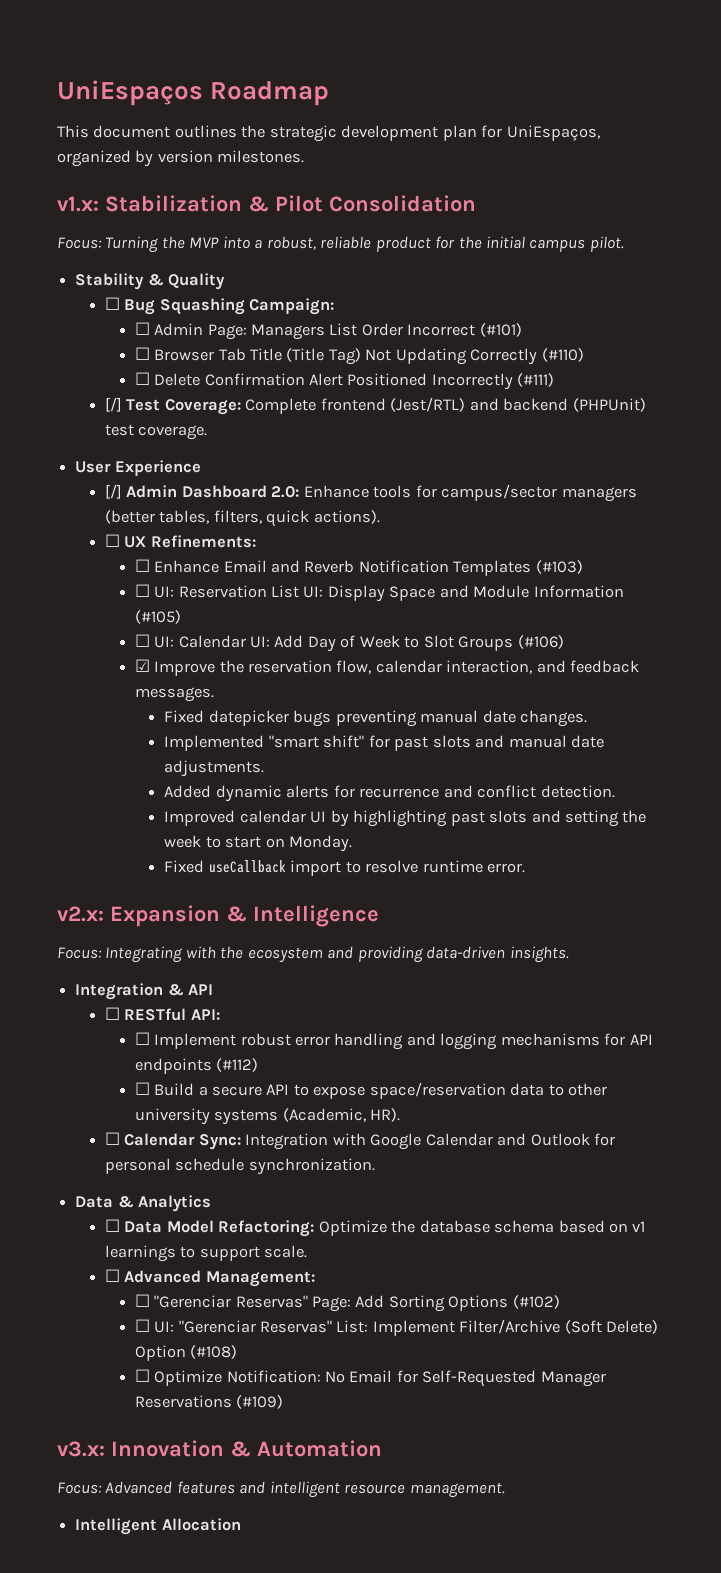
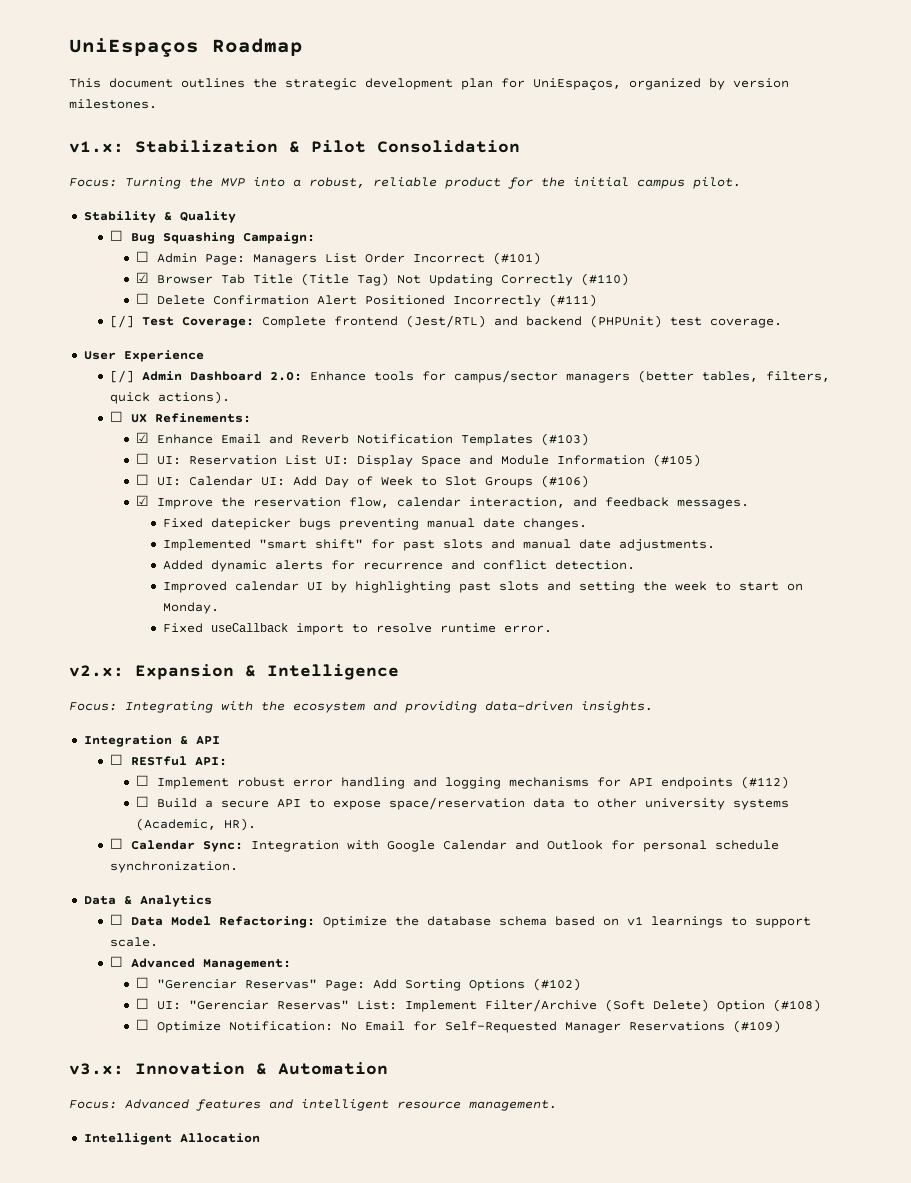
- ☐ Browser Tab Title (Title Tag) Not Updating Correctly (#110)
+ ☑ Browser Tab Title (Title Tag) Not Updating Correctly (#110)
- ☐ Enhance Email and Reverb Notification Templates (#103)
+ ☑ Enhance Email and Reverb Notification Templates (#103)

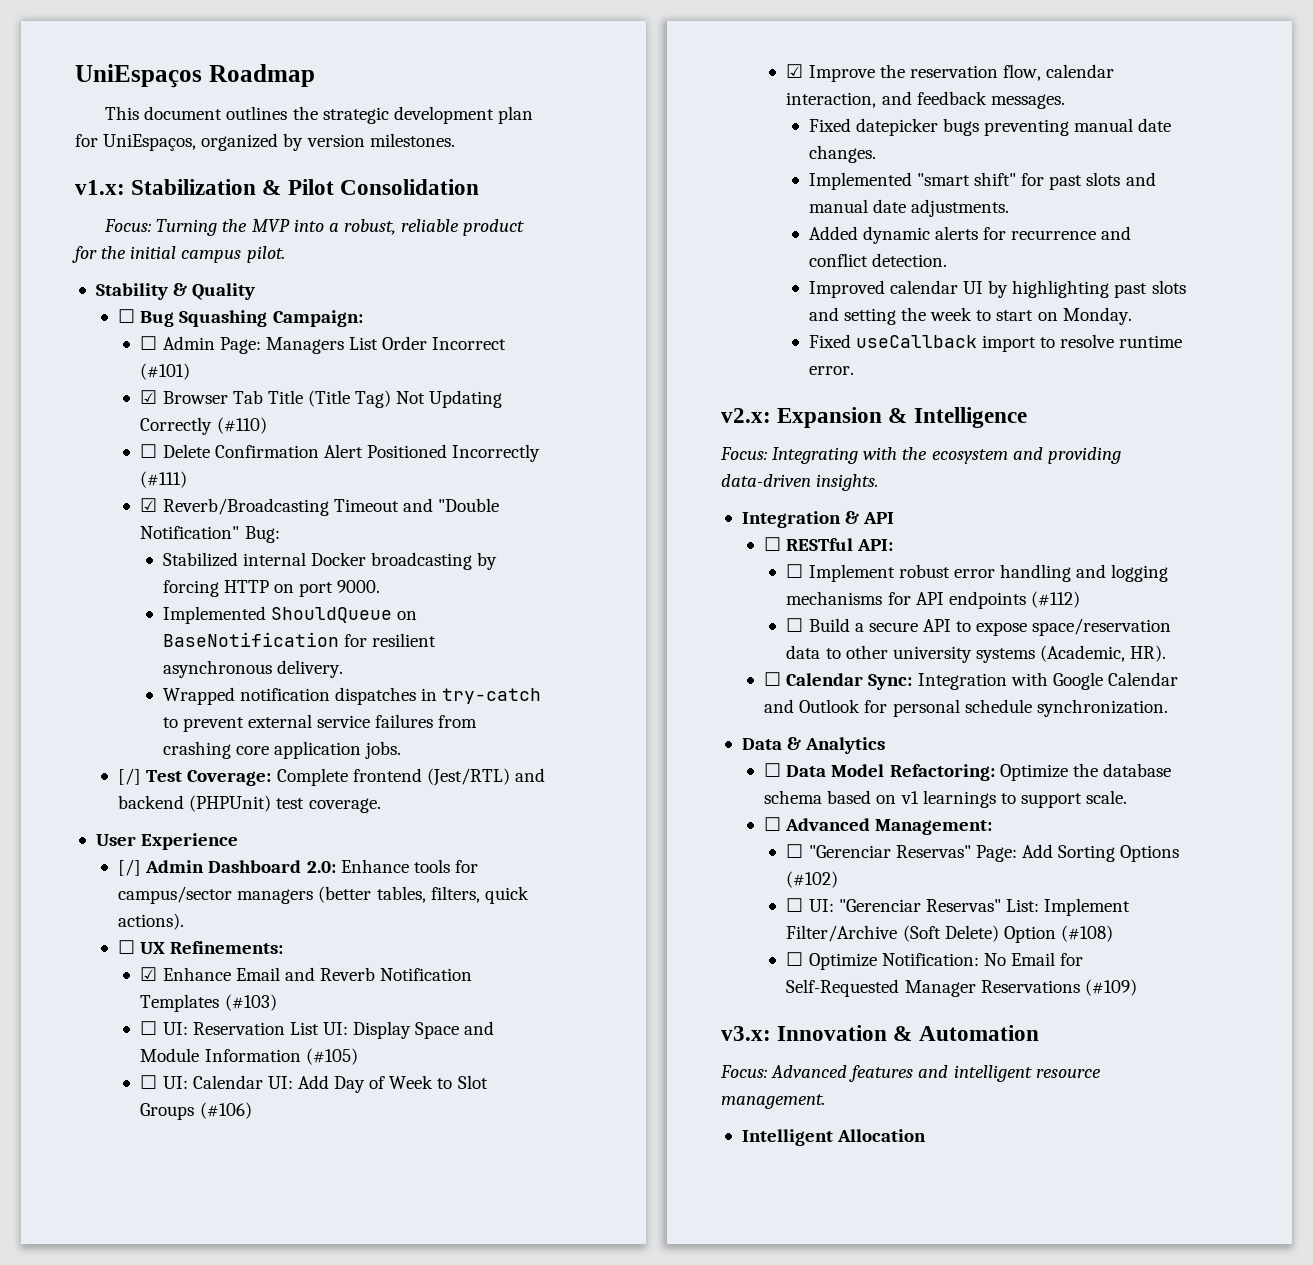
+ ☑ Reverb/Broadcasting Timeout and "Double Notification" Bug:
+ Stabilized internal Docker broadcasting by forcing HTTP on port 9000.
+ Implemented ShouldQueue on BaseNotification for resilient asynchronous delivery.
+ Wrapped notification dispatches in try-catch to prevent external service failures from crashing core application jobs.

